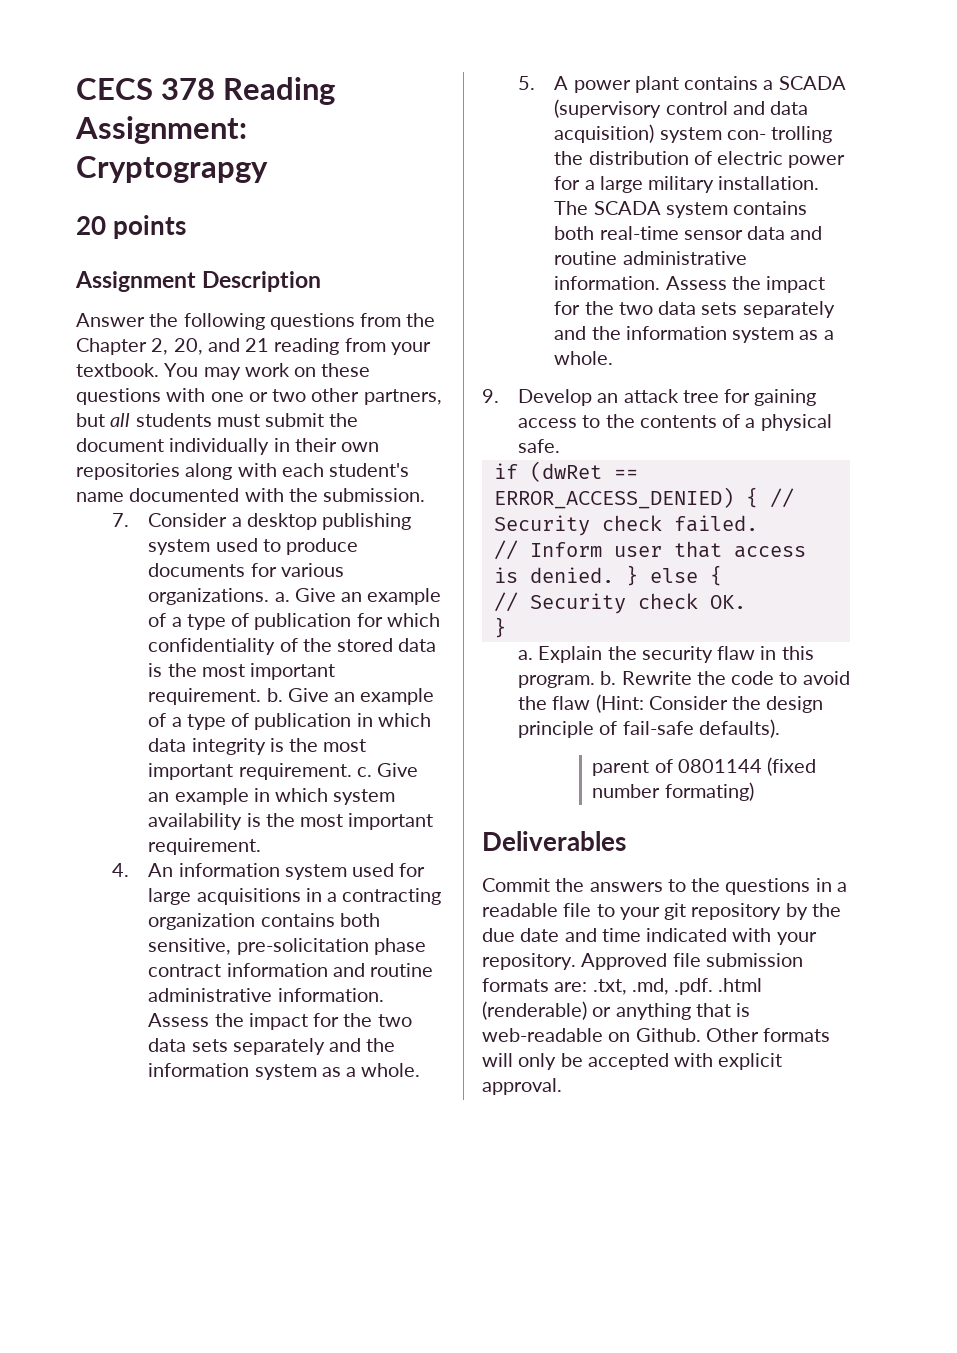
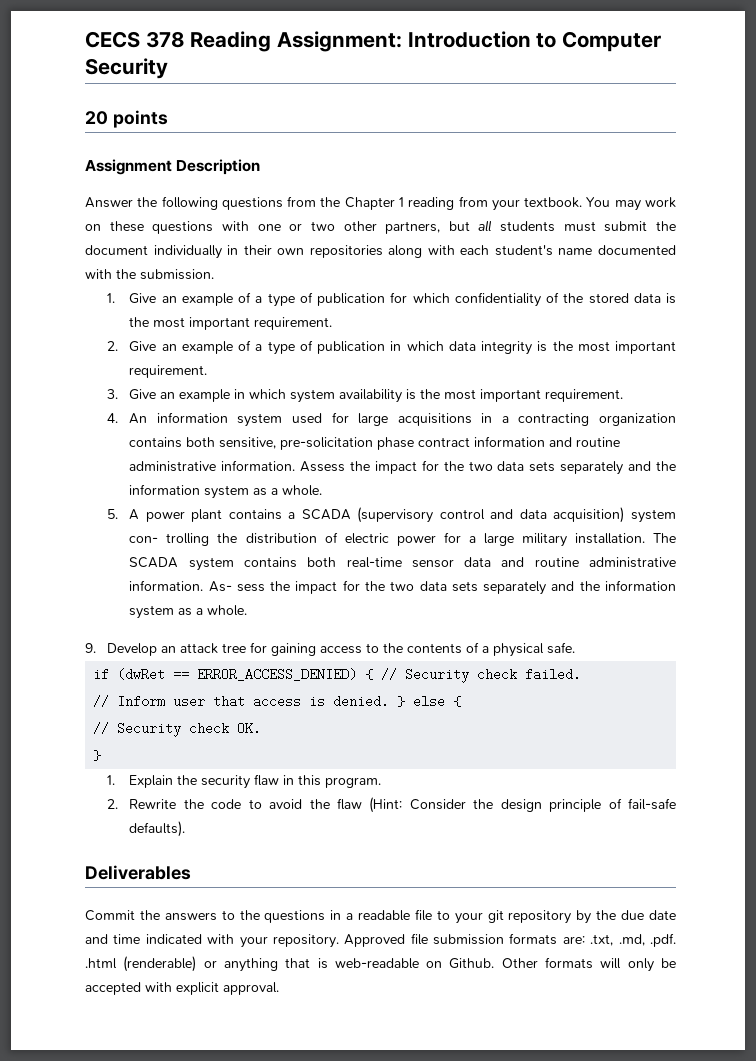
- CECS 378 Reading Assignment: Cryptograpgy
+ CECS 378 Reading Assignment: Introduction to Computer Security
- Answer the following questions from the Chapter 2, 20, and 21 reading from your textbook.
+ Answer the following questions from the Chapter 1 reading from your textbook.
- 7. Consider a desktop publishing system used to produce documents for various organizations. a. Give an example of a type of publication for which confidentiality of the stored data is the most important requirement. b. Give an example of a type of publication in which data integrity is the most important requirement. c. Give an example in which system availability is the most important requirement.
+ 1. Give an example of a type of publication for which confidentiality of the stored data is the most important requirement.
+ 2. Give an example of a type of publication in which data integrity is the most important requirement.
+ 3. Give an example in which system availability is the most important requirement.
- The SCADA system contains both real-time sensor data and routine administrative information. Assess the impact for the two data sets separately and the information system as a whole.
+ The SCADA system contains both real-time sensor data and routine administrative information. As- sess the impact for the two data sets separately and the information system as a whole.
- a. Explain the security flaw in this program. b. Rewrite the code to avoid the flaw (Hint: Consider the design principle of fail-safe defaults).
+ 1. Explain the security flaw in this program.
+ 2. Rewrite the code to avoid the flaw (Hint: Consider the design principle of fail-safe defaults).
- parent of 0801144 (fixed number formating)

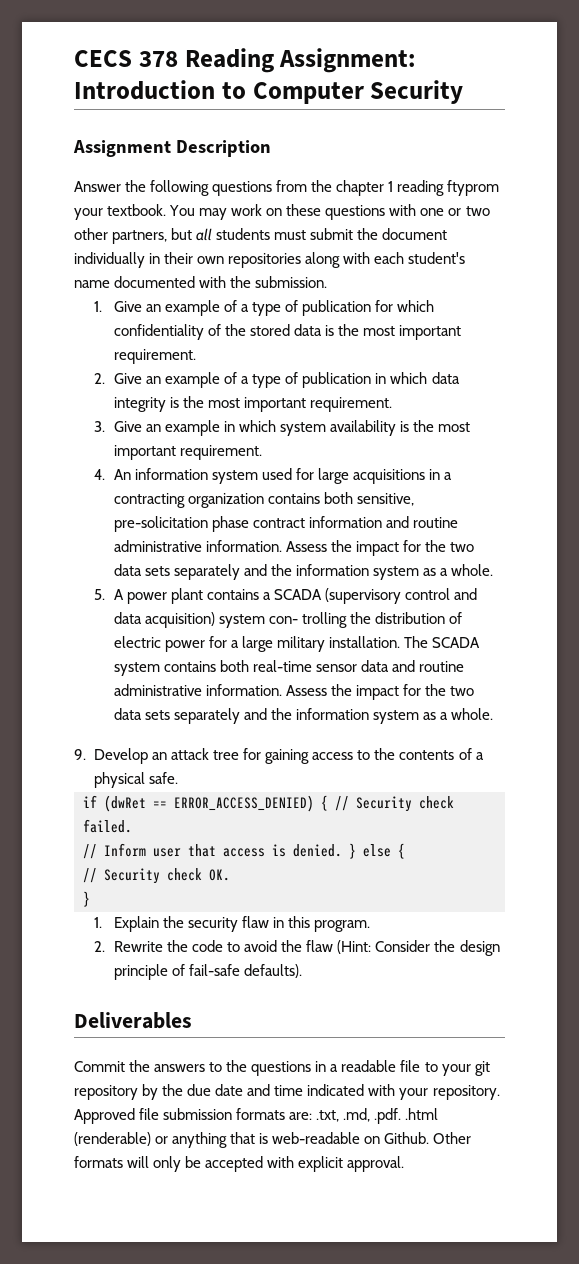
- 20 points
- Answer the following questions from the Chapter 1 reading from your textbook.
+ Answer the following questions from the chapter 1 reading ftyprom your textbook.
- The SCADA system contains both real-time sensor data and routine administrative information. As- sess the impact for the two data sets separately and the information system as a whole.
+ The SCADA system contains both real-time sensor data and routine administrative information. Assess the impact for the two data sets separately and the information system as a whole.

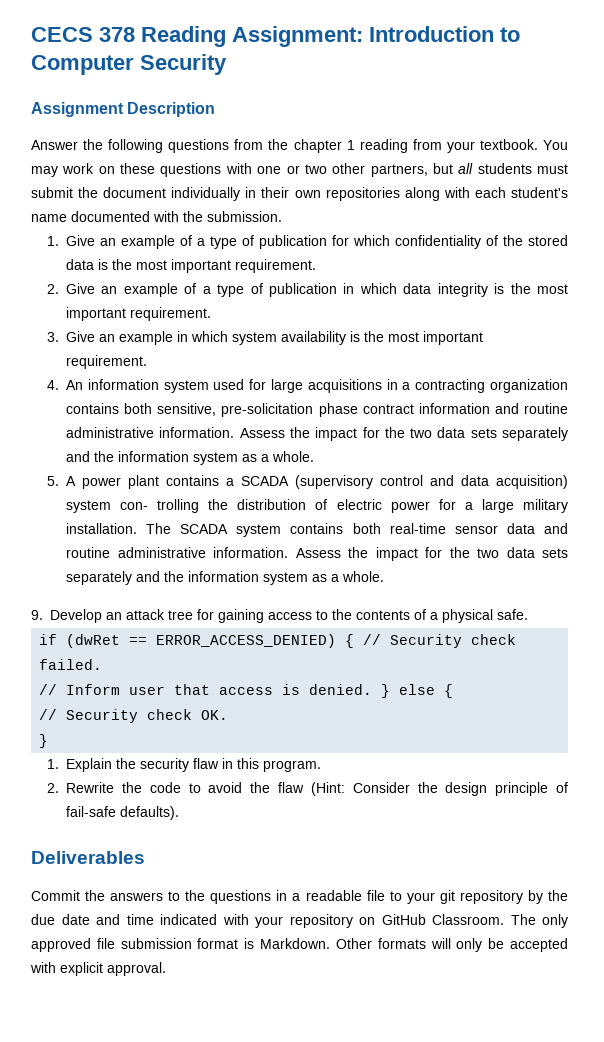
- Answer the following questions from the chapter 1 reading ftyprom your textbook.
+ Answer the following questions from the chapter 1 reading from your textbook.
- Commit the answers to the questions in a readable file to your git repository by the due date and time indicated with your repository. Approved file submission formats are: .txt, .md, .pdf. .html (renderable) or anything that is web-readable on Github.
+ Commit the answers to the questions in a readable file to your git repository by the due date and time indicated with your repository on GitHub Classroom. The only approved file submission format is Markdown.

